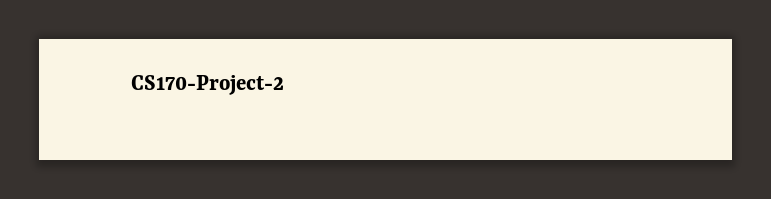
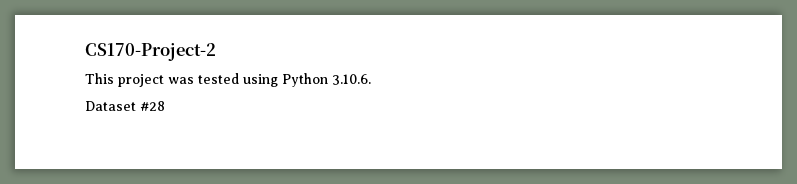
+ This project was tested using Python 3.10.6.
+ Dataset #28

